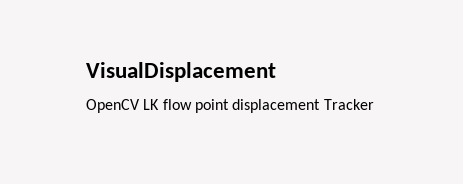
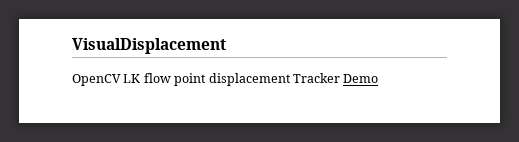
- OpenCV LK flow point displacement Tracker
+ OpenCV LK flow point displacement Tracker Demo

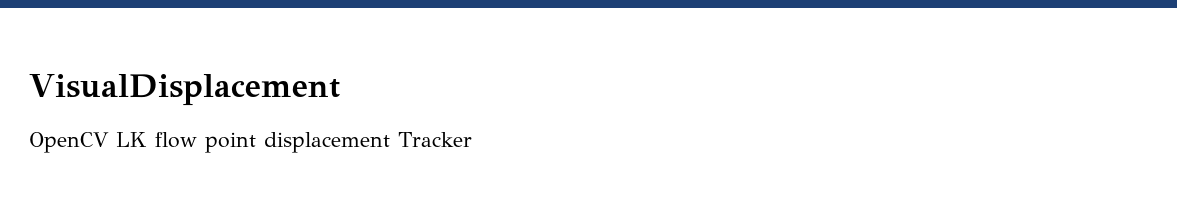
- OpenCV LK flow point displacement Tracker Demo
+ OpenCV LK flow point displacement Tracker

